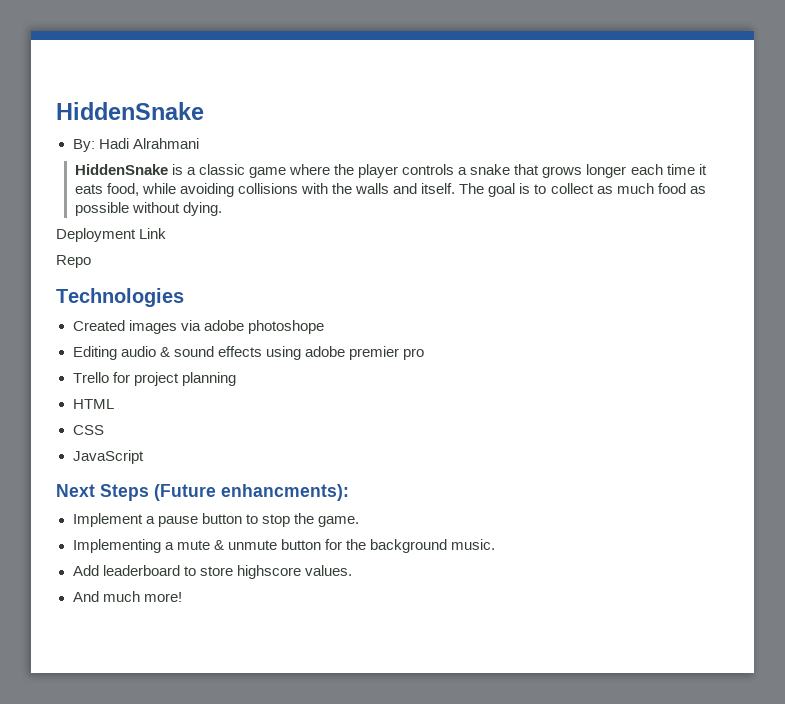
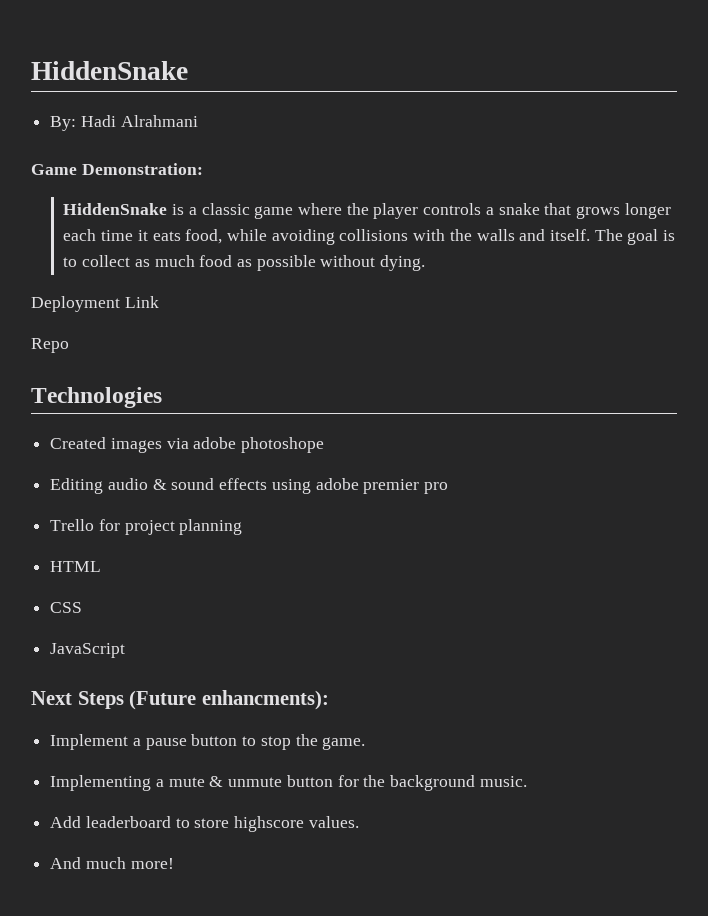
+ Game Demonstration:

